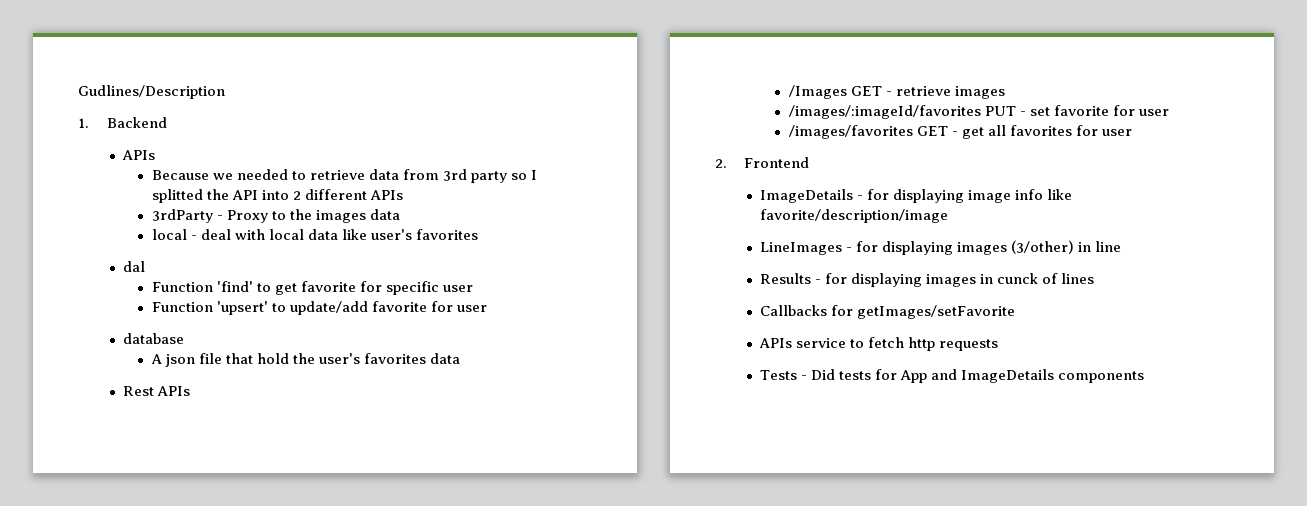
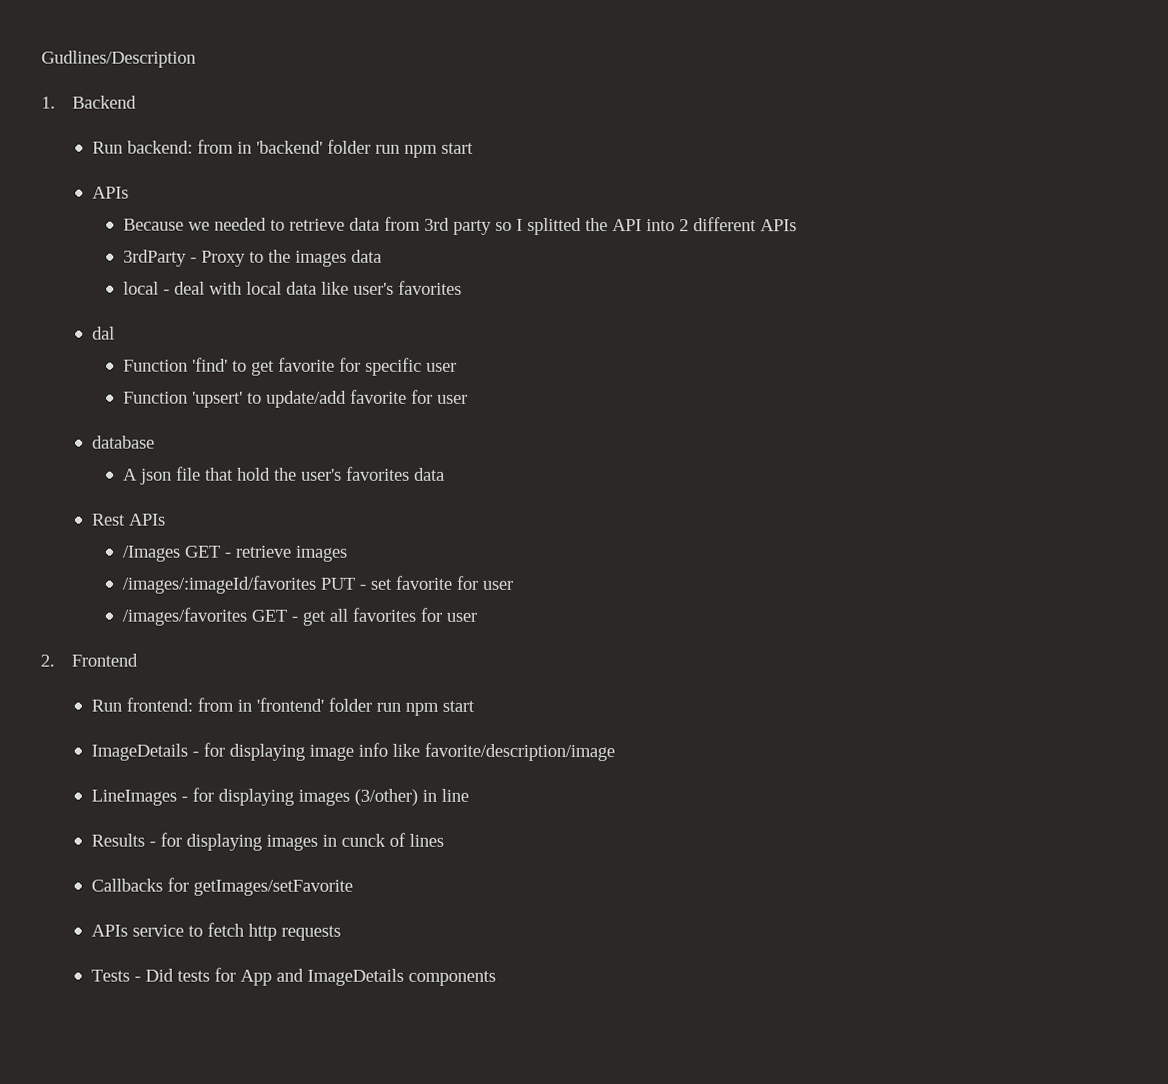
+ Run backend: from in 'backend' folder run npm start
+ Run frontend: from in 'frontend' folder run npm start

